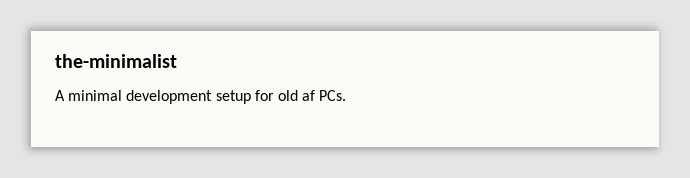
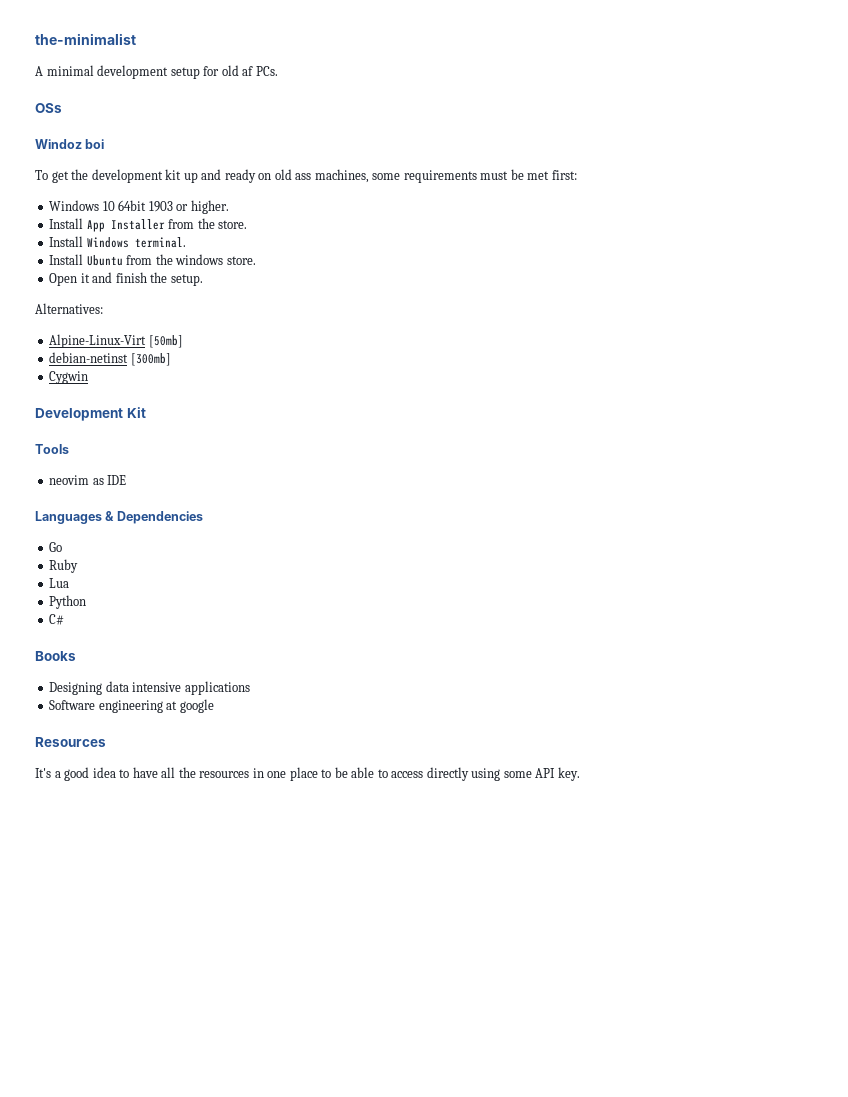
+ OSs
+ Windoz boi
+ To get the development kit up and ready on old ass machines, some requirements must be met first:
+ Windows 10 64bit 1903 or higher.
+ Install App Installer from the store.
+ Install Windows terminal.
+ Install Ubuntu from the windows store.
+ Open it and finish the setup.
+ Alternatives:
+ Alpine-Linux-Virt [50mb]
+ debian-netinst [300mb]
+ Cygwin
+ Development Kit
+ Tools
+ neovim as IDE
+ Languages & Dependencies
+ Go
+ Ruby
+ Lua
+ Python
+ C#
+ Books
+ Designing data intensive applications
+ Software engineering at google
+ Resources
+ It's a good idea to have all the resources in one place to be able to access directly using some API key.

